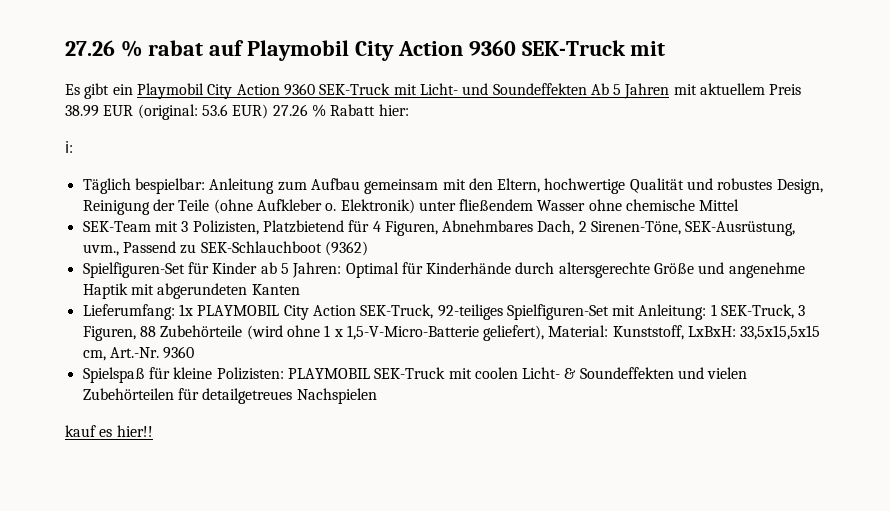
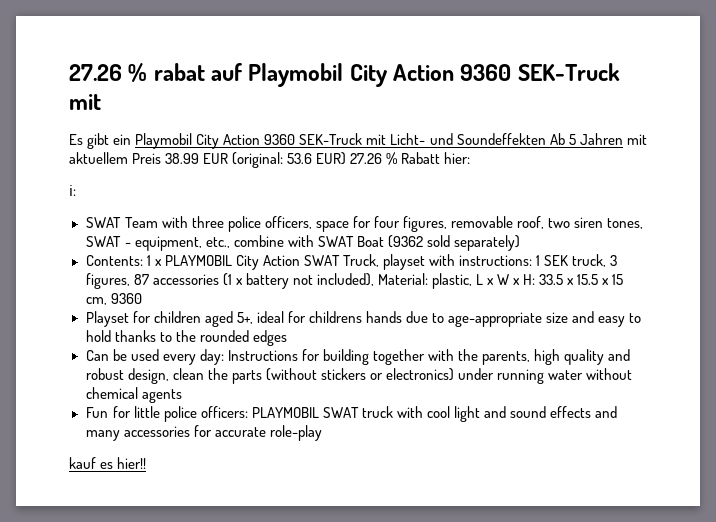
- Täglich bespielbar: Anleitung zum Aufbau gemeinsam mit den Eltern, hochwertige Qualität und robustes Design, Reinigung der Teile (ohne Aufkleber o. Elektronik) unter fließendem Wasser ohne chemische Mittel
- SEK-Team mit 3 Polizisten, Platzbietend für 4 Figuren, Abnehmbares Dach, 2 Sirenen-Töne, SEK-Ausrüstung, uvm., Passend zu SEK-Schlauchboot (9362)
- Spielfiguren-Set für Kinder ab 5 Jahren: Optimal für Kinderhände durch altersgerechte Größe und angenehme Haptik mit abgerundeten Kanten
- Lieferumfang: 1x PLAYMOBIL City Action SEK-Truck, 92-teiliges Spielfiguren-Set mit Anleitung: 1 SEK-Truck, 3 Figuren, 88 Zubehörteile (wird ohne 1 x 1,5-V-Micro-Batterie geliefert), Material: Kunststoff, LxBxH: 33,5x15,5x15 cm, Art.-Nr. 9360
- Spielspaß für kleine Polizisten: PLAYMOBIL SEK-Truck mit coolen Licht- & Soundeffekten und vielen Zubehörteilen für detailgetreues Nachspielen
+ SWAT Team with three police officers, space for four figures, removable roof, two siren tones, SWAT - equipment, etc., combine with SWAT Boat (9362 sold separately)
+ Contents: 1 x PLAYMOBIL City Action SWAT Truck, playset with instructions: 1 SEK truck, 3 figures, 87 accessories (1 x battery not included), Material: plastic, L x W x H: 33.5 x 15.5 x 15 cm, 9360
+ Playset for children aged 5+, ideal for childrens hands due to age-appropriate size and easy to hold thanks to the rounded edges
+ Can be used every day: Instructions for building together with the parents, high quality and robust design, clean the parts (without stickers or electronics) under running water without chemical agents
+ Fun for little police officers: PLAYMOBIL SWAT truck with cool light and sound effects and many accessories for accurate role-play

